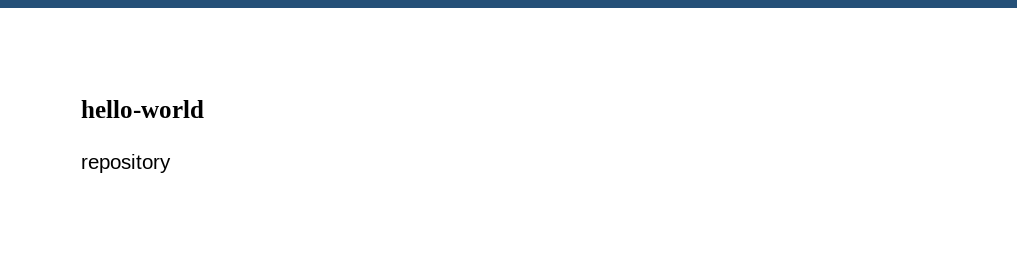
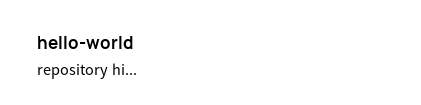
- repository
+ repository hi...

